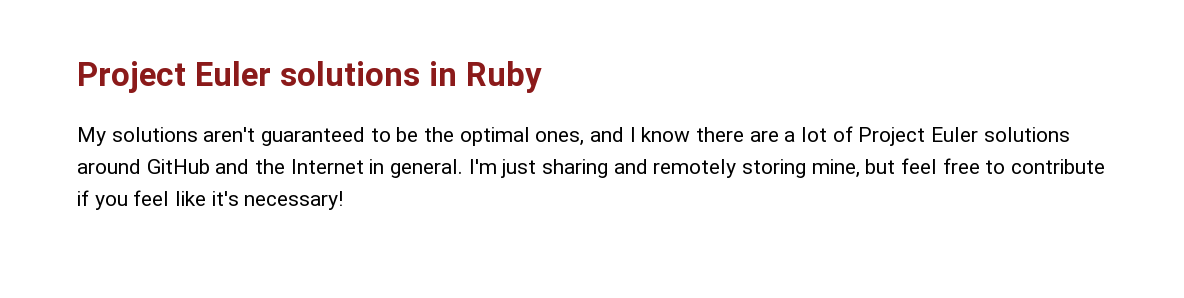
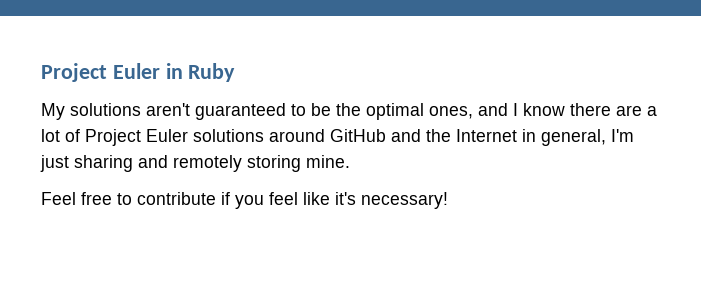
- Project Euler solutions in Ruby
+ Project Euler in Ruby
- My solutions aren't guaranteed to be the optimal ones, and I know there are a lot of Project Euler solutions around GitHub and the Internet in general. I'm just sharing and remotely storing mine, but feel free to contribute if you feel like it's necessary!
+ My solutions aren't guaranteed to be the optimal ones, and I know there are a lot of Project Euler solutions around GitHub and the Internet in general, I'm just sharing and remotely storing mine.
+ Feel free to contribute if you feel like it's necessary!

